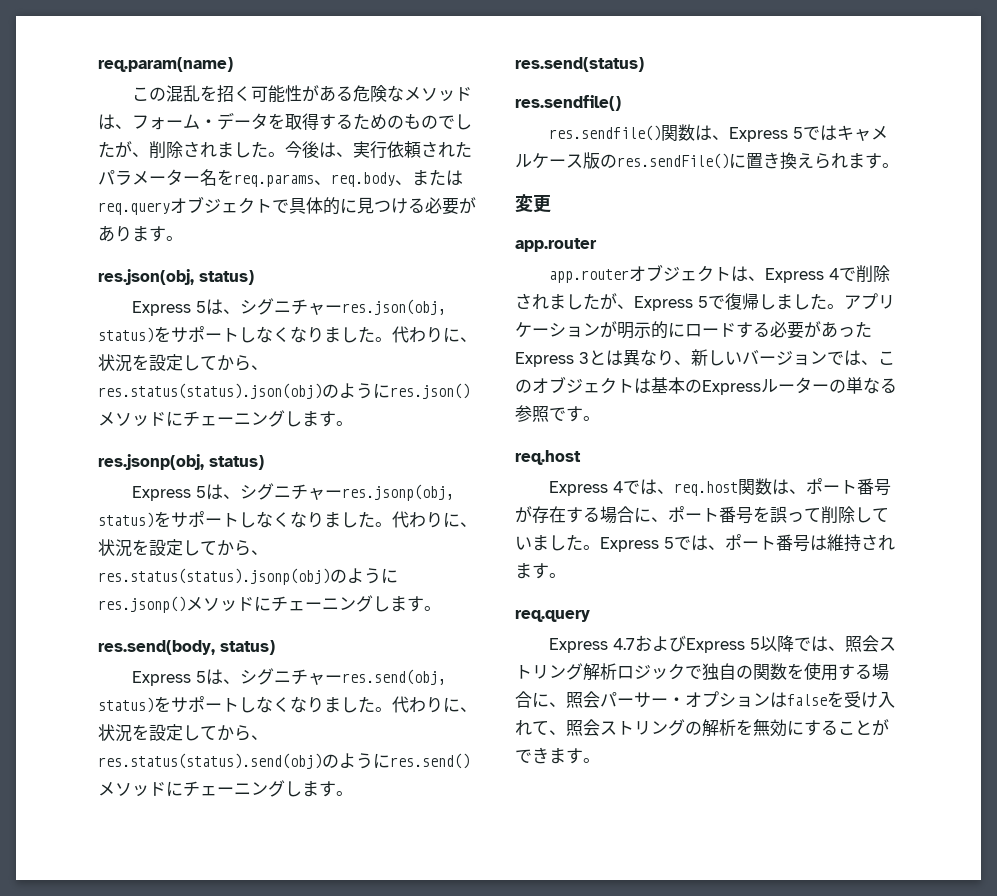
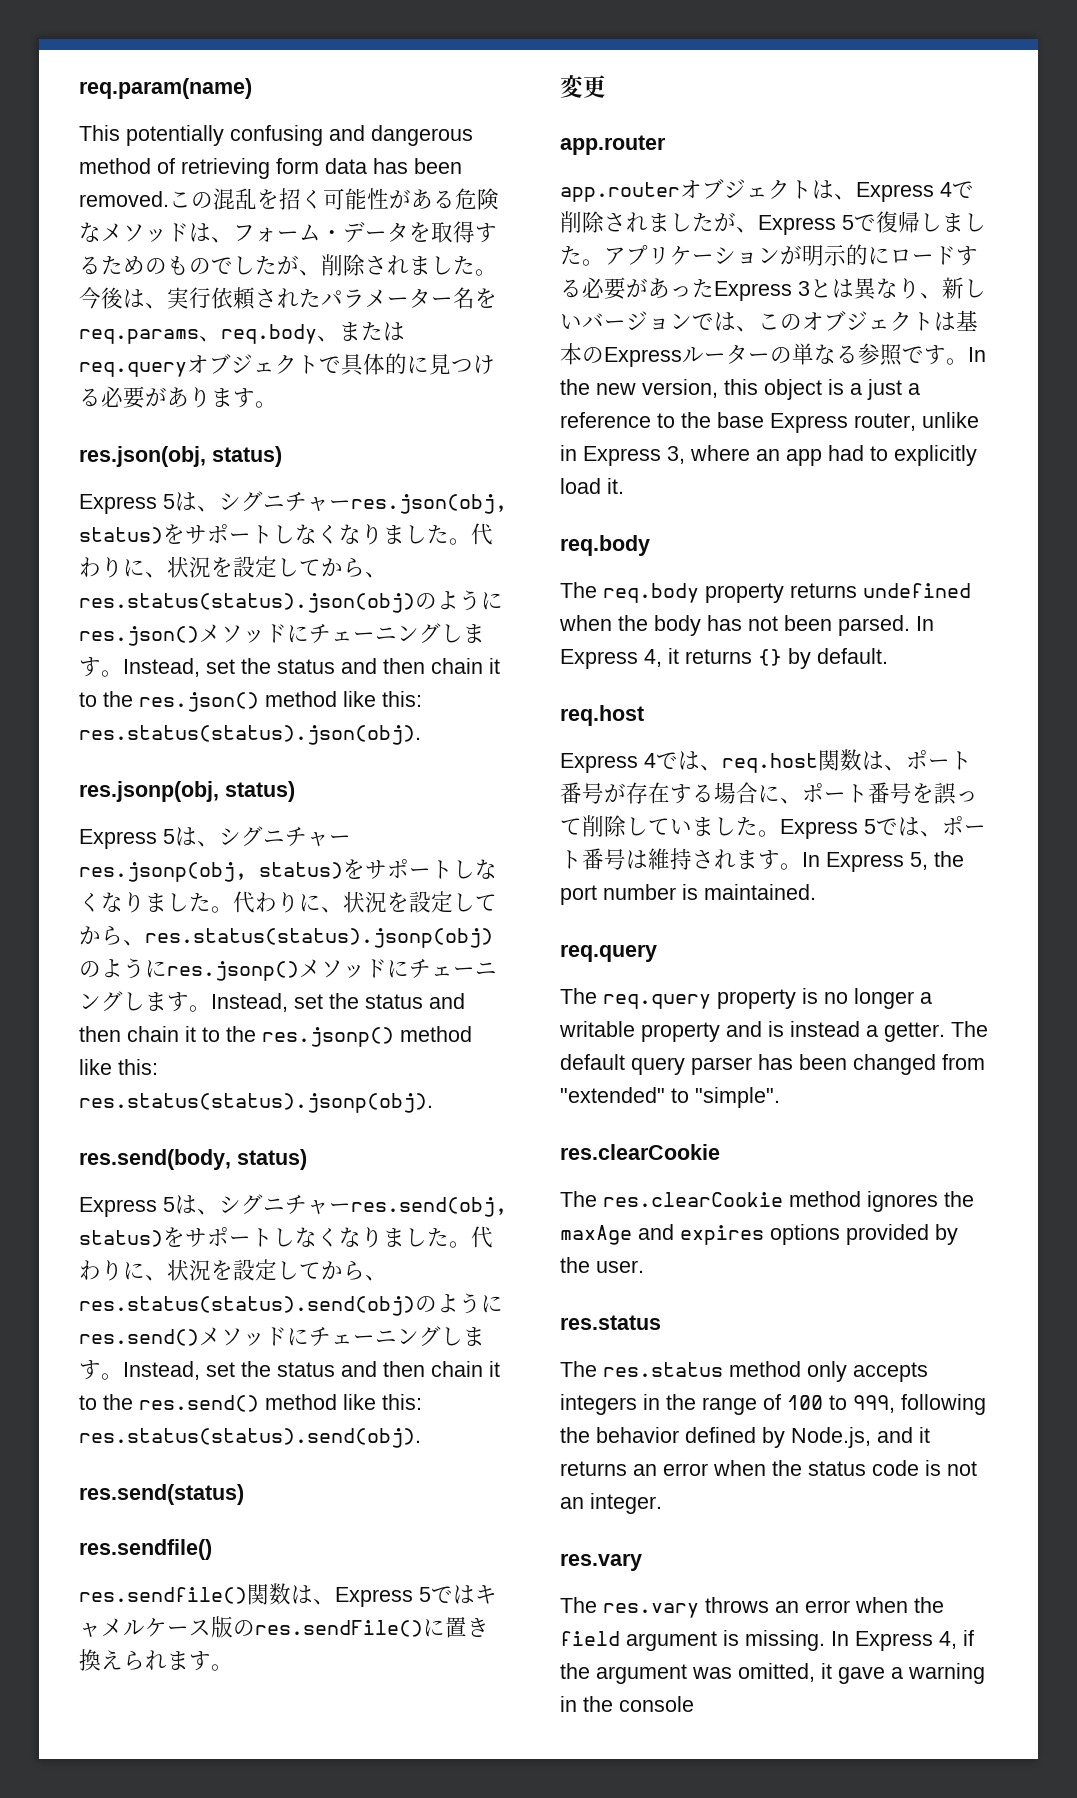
+ This potentially confusing and dangerous method of retrieving form data has been removed.
+ Instead, set the status and then chain it to the res.json() method like this: res.status(status).json(obj).
+ Instead, set the status and then chain it to the res.jsonp() method like this: res.status(status).jsonp(obj).
+ Instead, set the status and then chain it to the res.send() method like this: res.status(status).send(obj).
+ In the new version, this object is a just a reference to the base Express router, unlike in Express 3, where an app had to explicitly load it.
+ req.body
+ The req.body property returns undefined when the body has not been parsed. In Express 4, it returns {} by default.
- Express 5では、ポート番号は維持されます。
+ Express 5では、ポート番号は維持されます。In Express 5, the port number is maintained.
  req.query
- Express 4.7およびExpress 5以降では、照会ストリング解析ロジックで独自の関数を使用する場合に、照会パーサー・オプションはfalseを受け入れて、照会ストリングの解析を無効にすることができます。
+ The req.query property is no longer a writable property and is instead a getter. The default query parser has been changed from "extended" to "simple".
+ res.clearCookie
+ The res.clearCookie method ignores the maxAge and expires options provided by the user.
+ res.status
+ The res.status method only accepts integers in the range of 100 to 999, following the behavior defined by Node.js, and it returns an error when the status code is not an integer.
+ res.vary
+ The res.vary throws an error when the field argument is missing. In Express 4, if the argument was omitted, it gave a warning in the console

